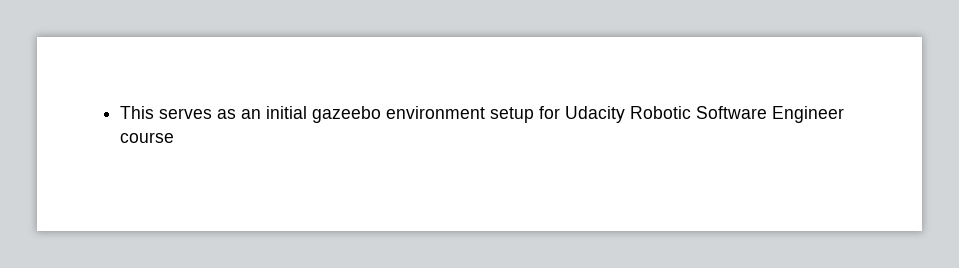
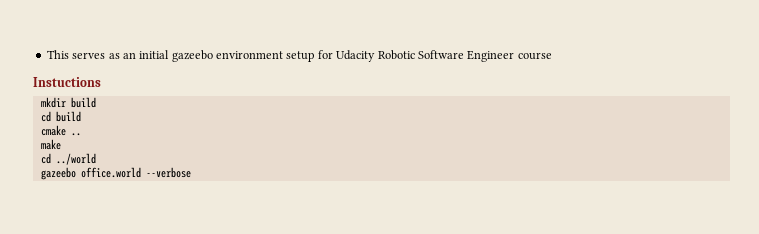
+ Instuctions
+ mkdir build
+ cd build
+ cmake ..
+ make
+ cd ../world
+ gazeebo office.world --verbose

